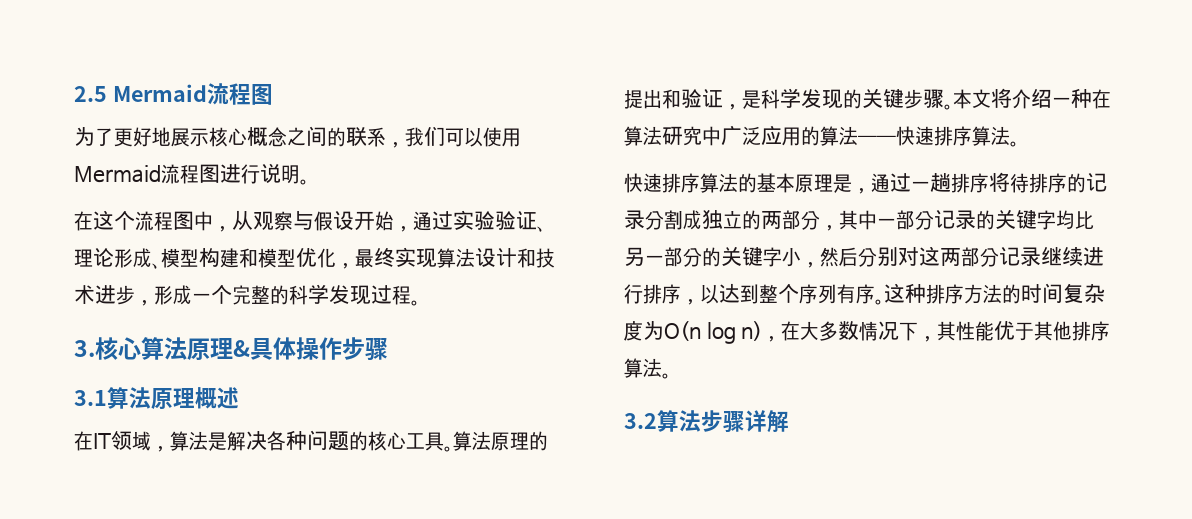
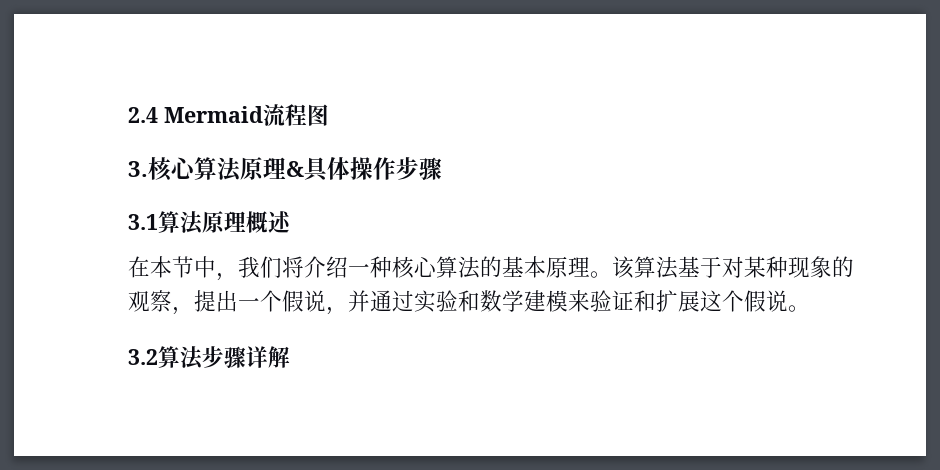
- 2.5 Mermaid流程图
- 为了更好地展示核心概念之间的联系，我们可以使用Mermaid流程图进行说明。
- 在这个流程图中，从观察与假设开始，通过实验验证、理论形成、模型构建和模型优化，最终实现算法设计和技术进步，形成一个完整的科学发现过程。
+ 2.4 Mermaid流程图
- 在IT领域，算法是解决各种问题的核心工具。算法原理的提出和验证，是科学发现的关键步骤。本文将介绍一种在算法研究中广泛应用的算法——快速排序算法。
- 快速排序算法的基本原理是，通过一趟排序将待排序的记录分割成独立的两部分，其中一部分记录的关键字均比另一部分的关键字小，然后分别对这两部分记录继续进行排序，以达到整个序列有序。这种排序方法的时间复杂度为O(n log n)，在大多数情况下，其性能优于其他排序算法。
+ 在本节中，我们将介绍一种核心算法的基本原理。该算法基于对某种现象的观察，提出一个假说，并通过实验和数学建模来验证和扩展这个假说。

